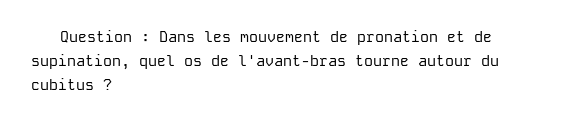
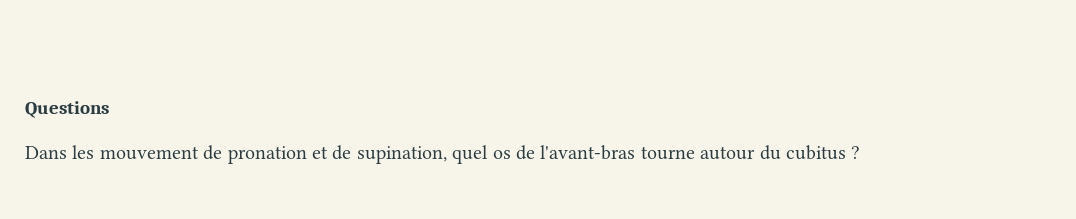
- Question : Dans les mouvement de pronation et de supination, quel os de l'avant-bras tourne autour du cubitus ?
+ Questions
+ Dans les mouvement de pronation et de supination, quel os de l'avant-bras tourne autour du cubitus ?

